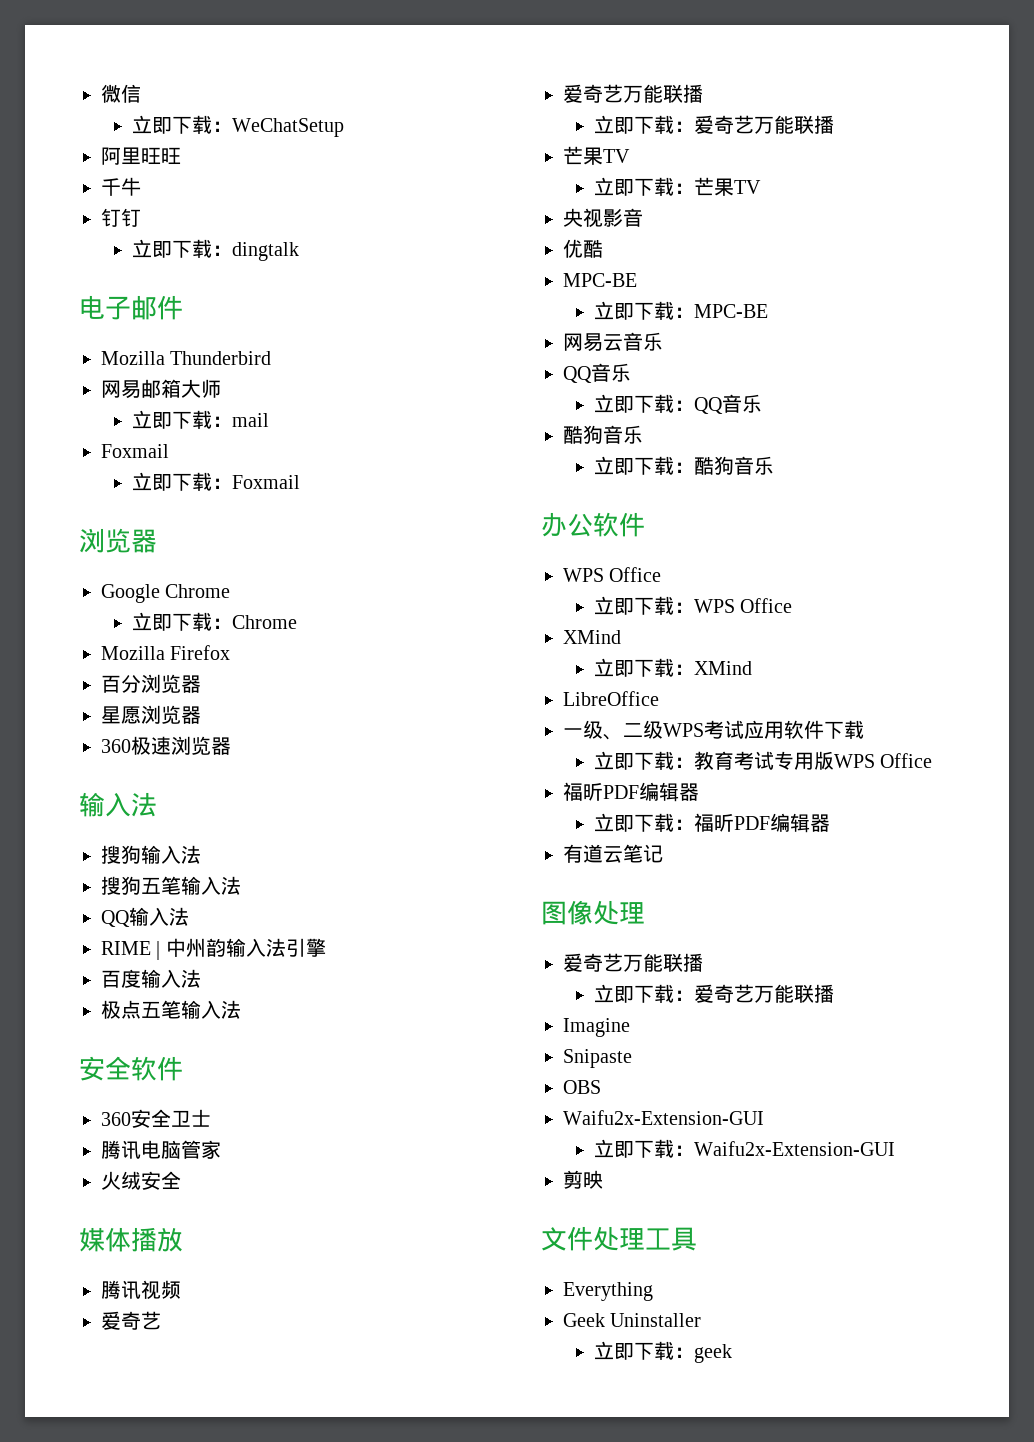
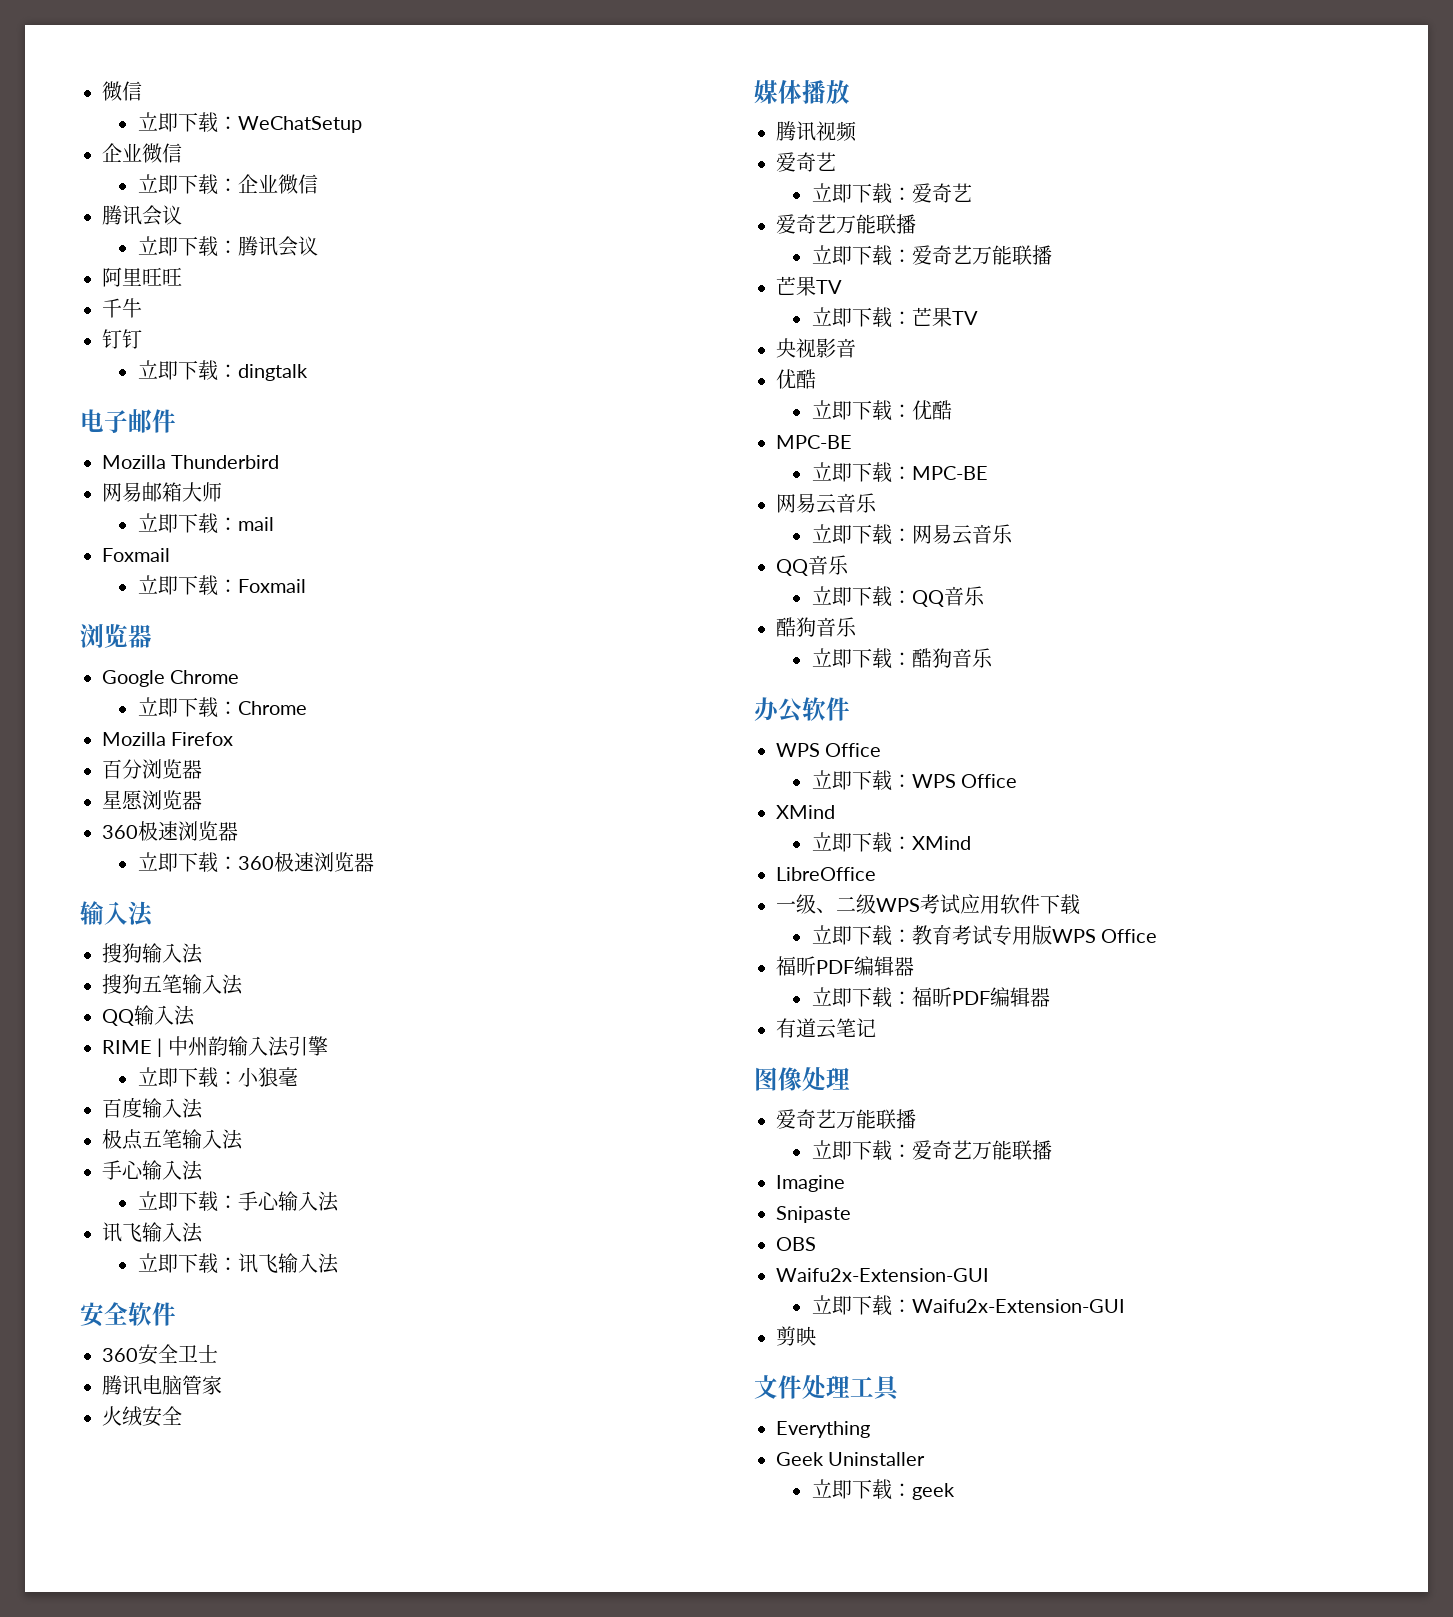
  立即下载：WeChatSetup
+ 企业微信
+ 立即下载：企业微信
+ 腾讯会议
+ 立即下载：腾讯会议
+ 立即下载：360极速浏览器
+ 立即下载：小狼毫
  极点五笔输入法
+ 手心输入法
+ 立即下载：手心输入法
+ 讯飞输入法
+ 立即下载：讯飞输入法
  腾讯视频
  爱奇艺
+ 立即下载：爱奇艺
+ 立即下载：优酷
+ 立即下载：网易云音乐

